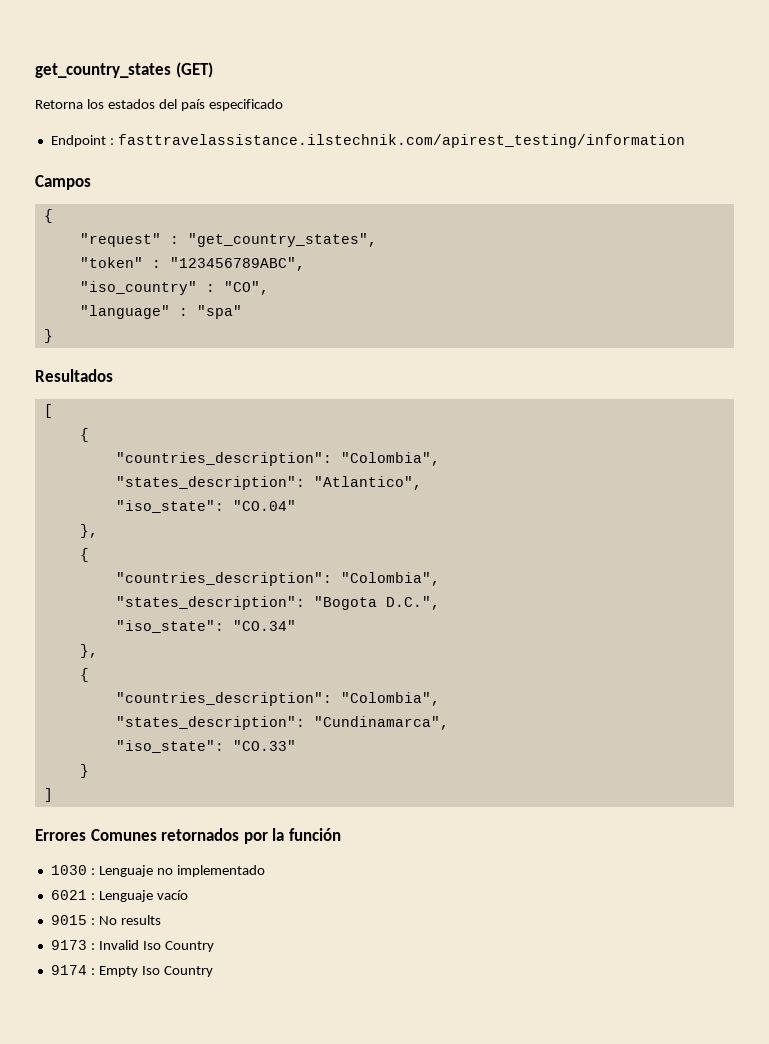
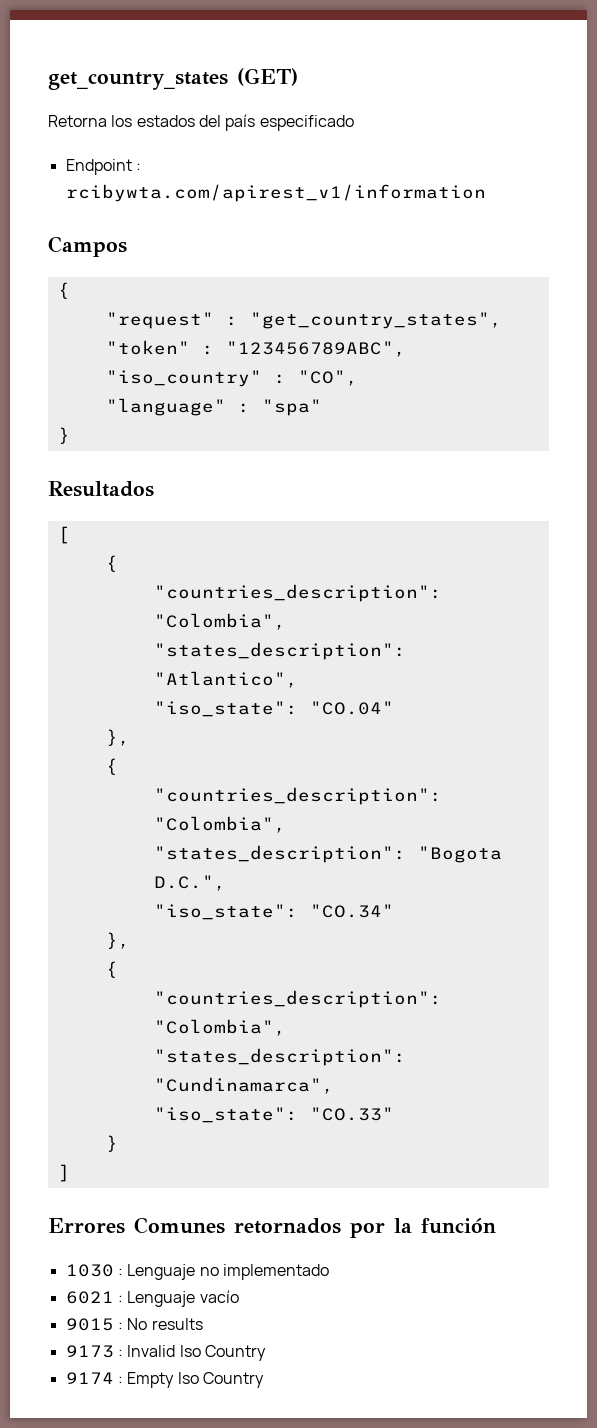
- Endpoint : fasttravelassistance.ilstechnik.com/apirest_testing/information
+ Endpoint : rcibywta.com/apirest_v1/information

